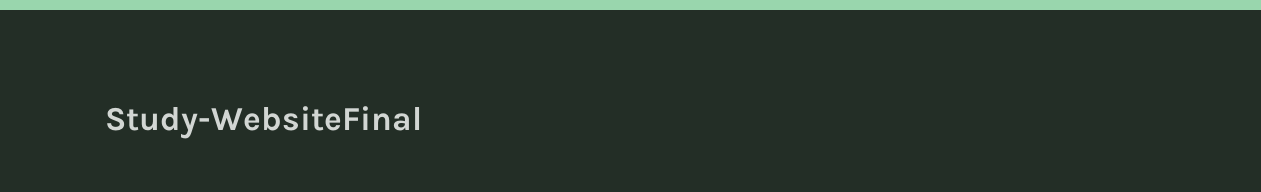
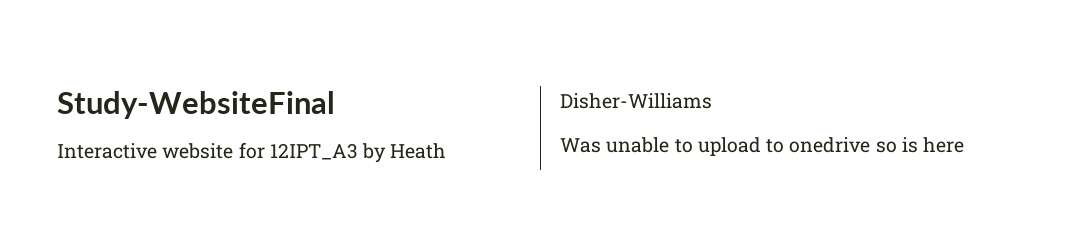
+ Interactive website for 12IPT_A3 by Heath Disher-Williams
+ Was unable to upload to onedrive so is here

